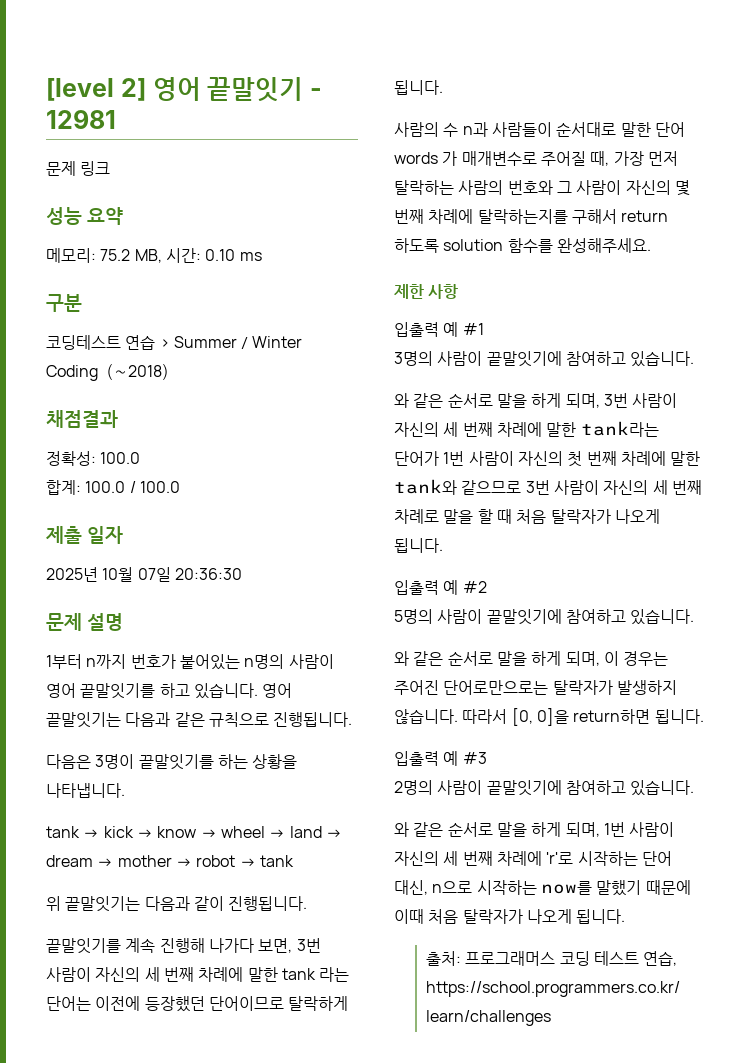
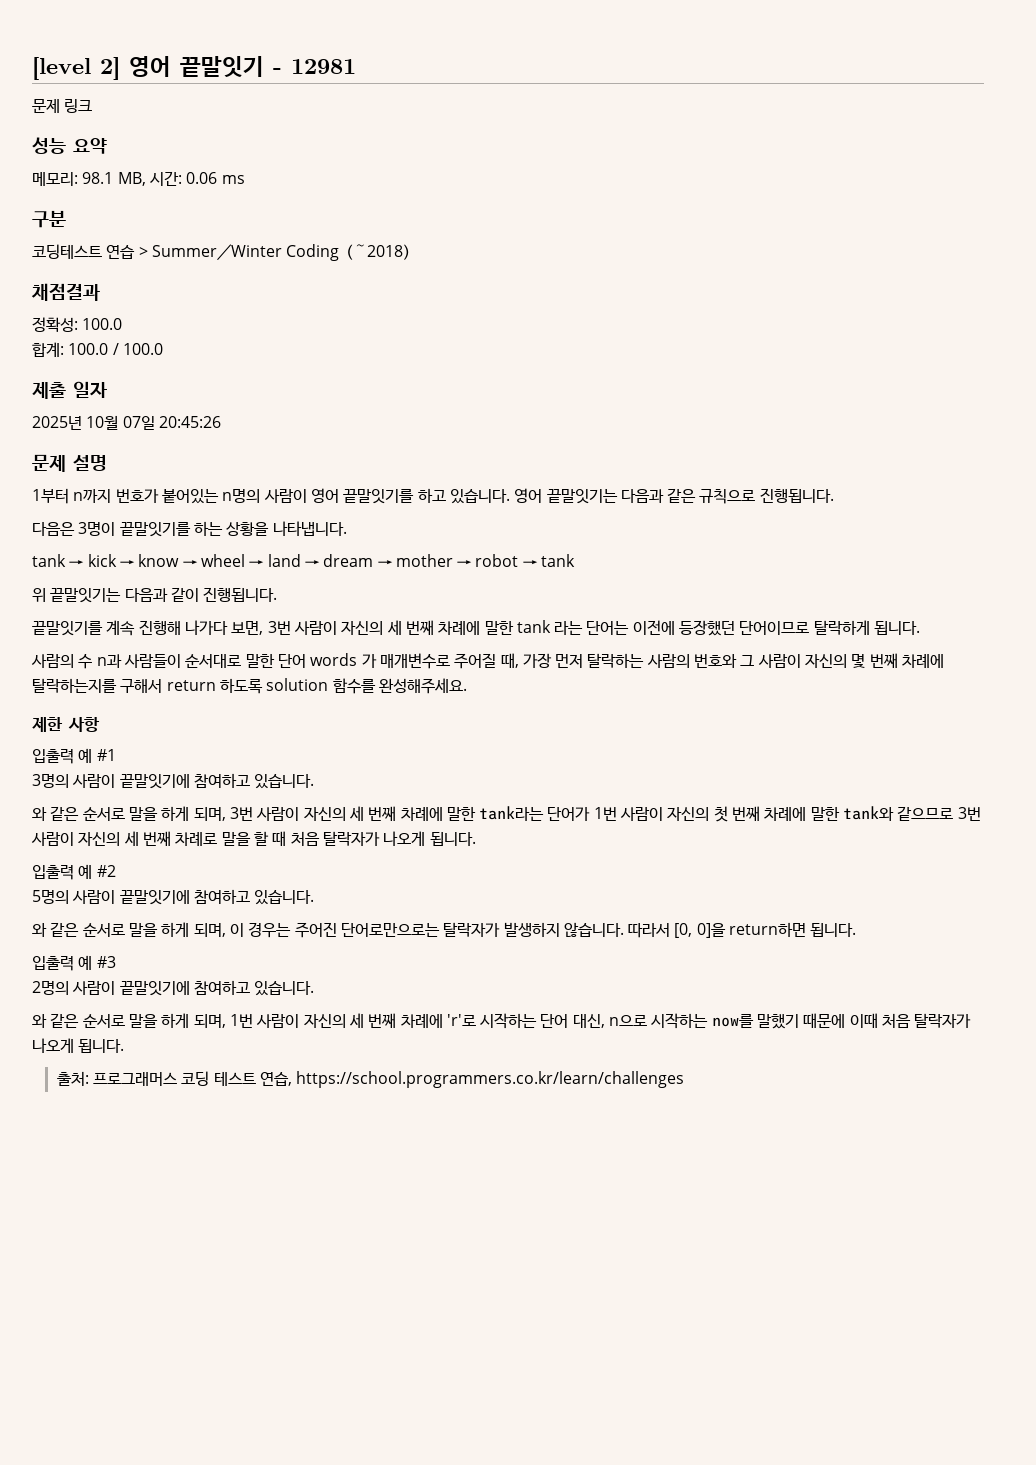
- 메모리: 75.2 MB, 시간: 0.10 ms
+ 메모리: 98.1 MB, 시간: 0.06 ms
- 2025년 10월 07일 20:36:30
+ 2025년 10월 07일 20:45:26

